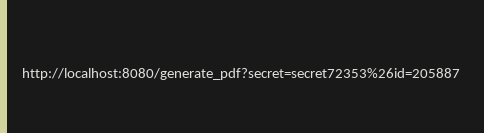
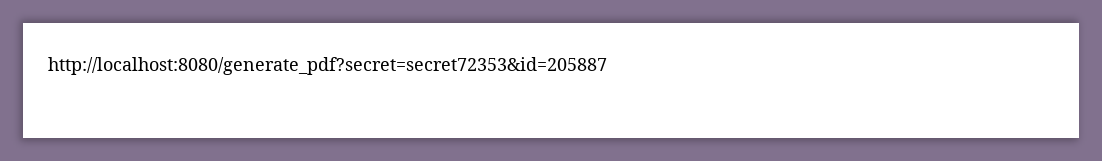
- http://localhost:8080/generate_pdf?secret=secret72353%26id=205887
+ http://localhost:8080/generate_pdf?secret=secret72353&id=205887

